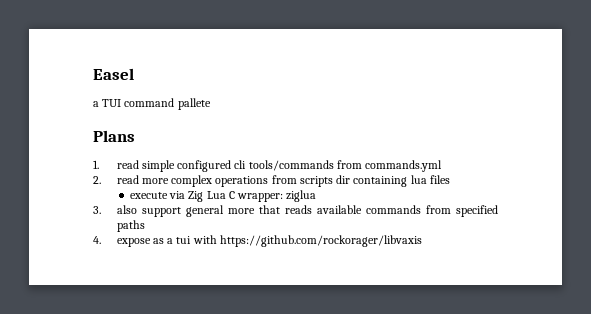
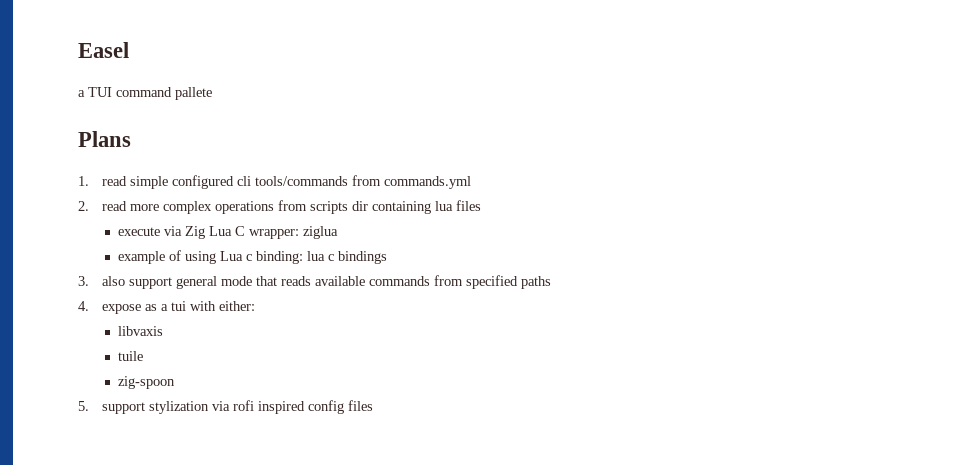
+ example of using Lua c binding: lua c bindings
- 3. also support general more that reads available commands from specified paths
+ 3. also support general mode that reads available commands from specified paths
- 4. expose as a tui with https://github.com/rockorager/libvaxis
+ 4. expose as a tui with either:
+ libvaxis
+ tuile
+ zig-spoon
+ 5. support stylization via rofi inspired config files

